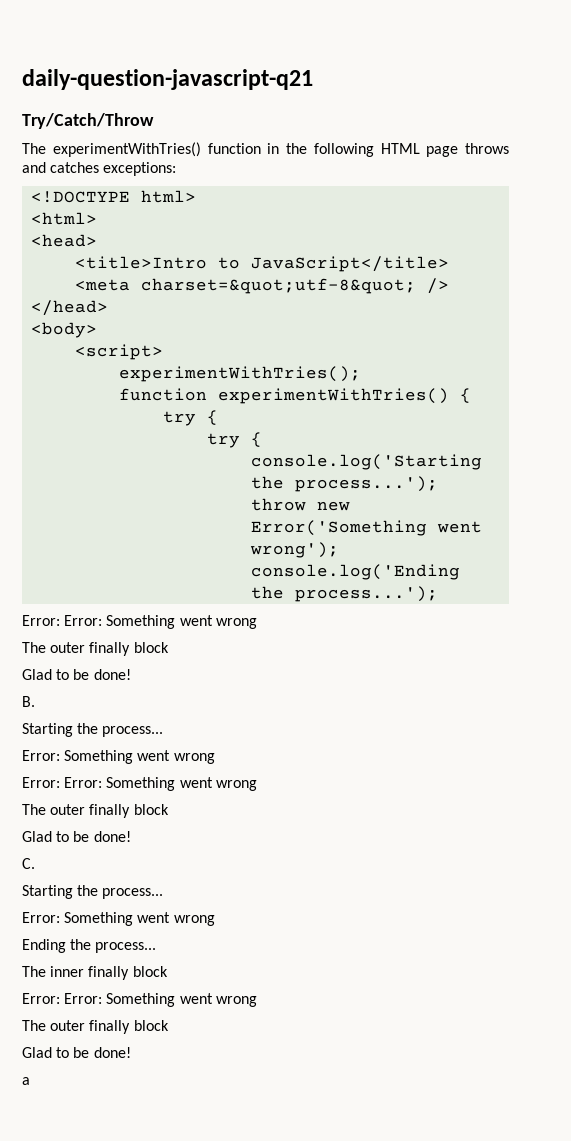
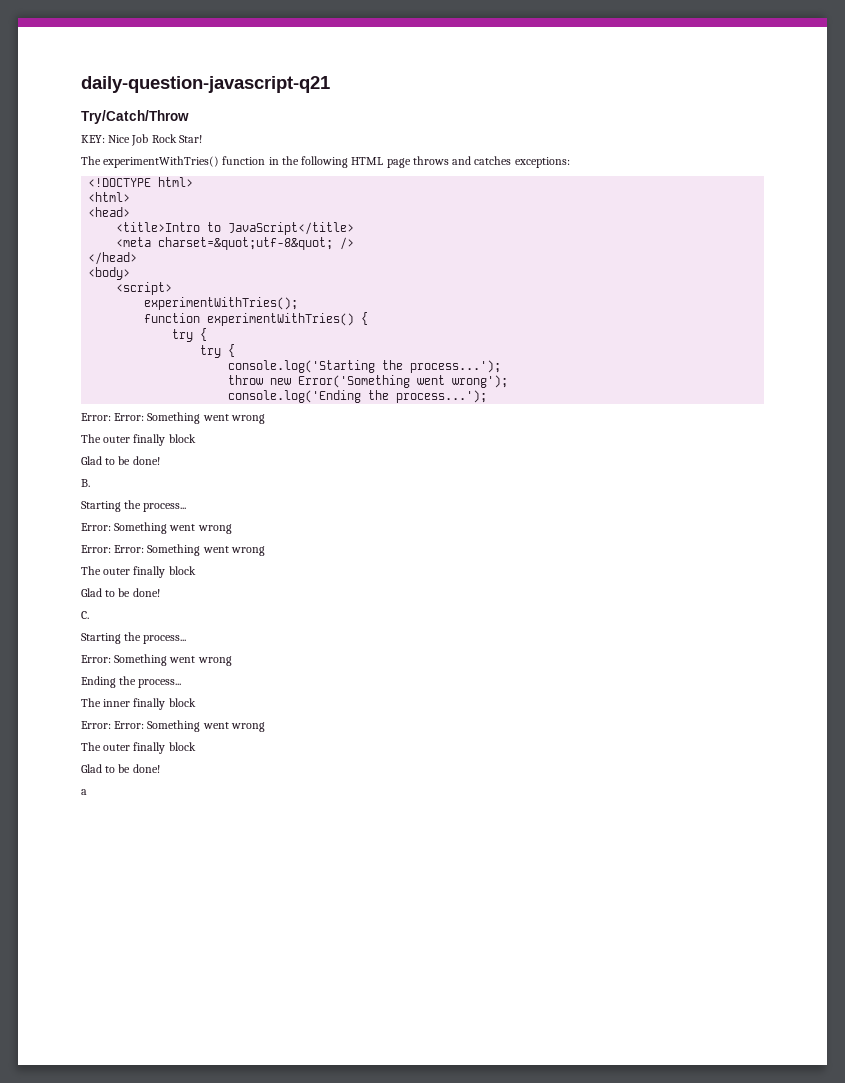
+ KEY: Nice Job Rock Star!

